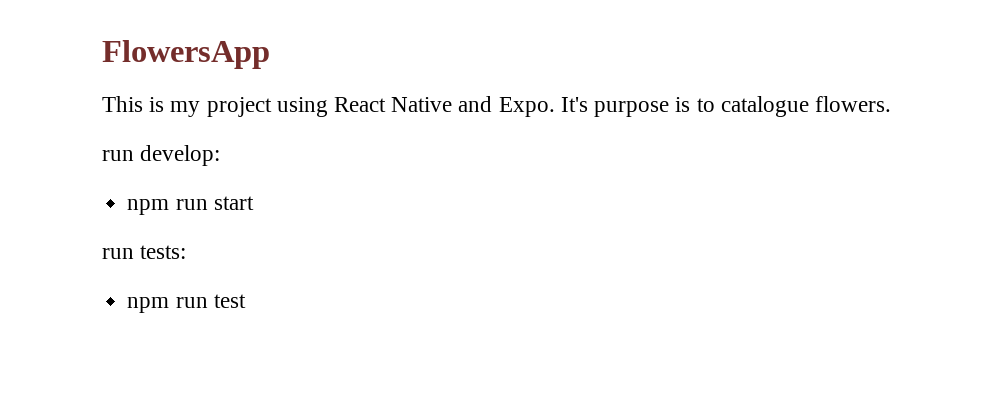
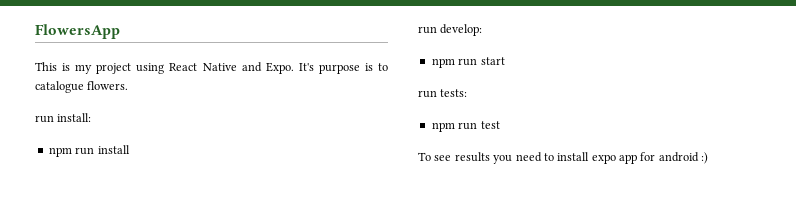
+ run install:
+ npm run install
+ To see results you need to install expo app for android :)

